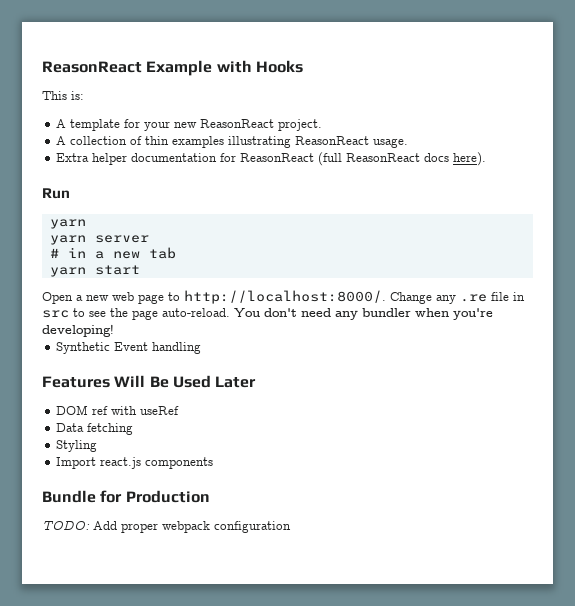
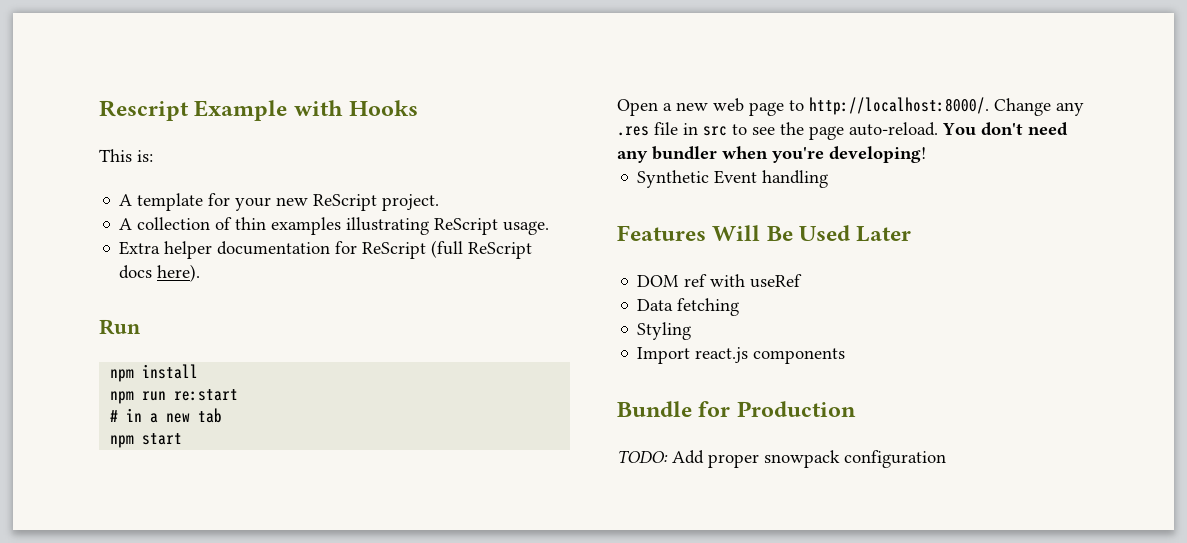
- ReasonReact Example with Hooks
+ Rescript Example with Hooks
- A template for your new ReasonReact project.
+ A template for your new ReScript project.
- A collection of thin examples illustrating ReasonReact usage.
+ A collection of thin examples illustrating ReScript usage.
- Extra helper documentation for ReasonReact (full ReasonReact docs here).
+ Extra helper documentation for ReScript (full ReScript docs here).
  Run
- yarn
- yarn server
+ npm install
+ npm run re:start
- yarn start
+ npm start
- Change any .re file in src to see the page auto-reload.
+ Change any .res file in src to see the page auto-reload.
- TODO: Add proper webpack configuration
+ TODO: Add proper snowpack configuration

